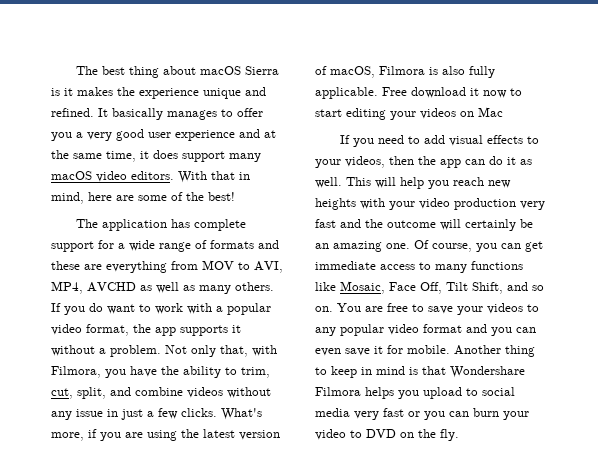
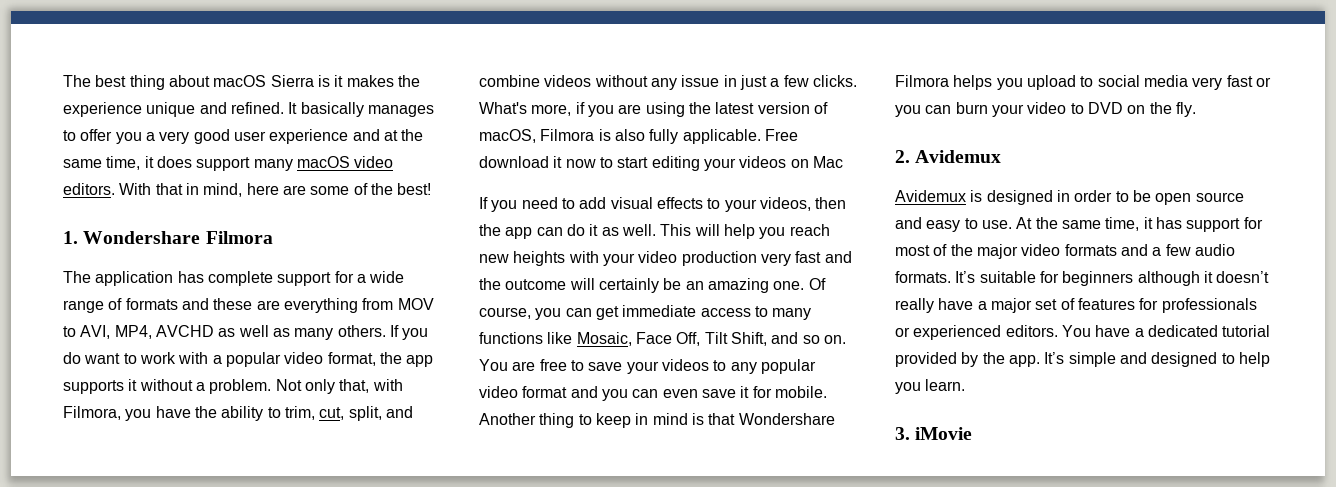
+ 1. Wondershare Filmora
+ 2. Avidemux
+ Avidemux is designed in order to be open source and easy to use. At the same time, it has support for most of the major video formats and a few audio formats. It’s suitable for beginners although it doesn’t really have a major set of features for professionals or experienced editors. You have a dedicated tutorial provided by the app. It’s simple and designed to help you learn.
+ 3. iMovie

